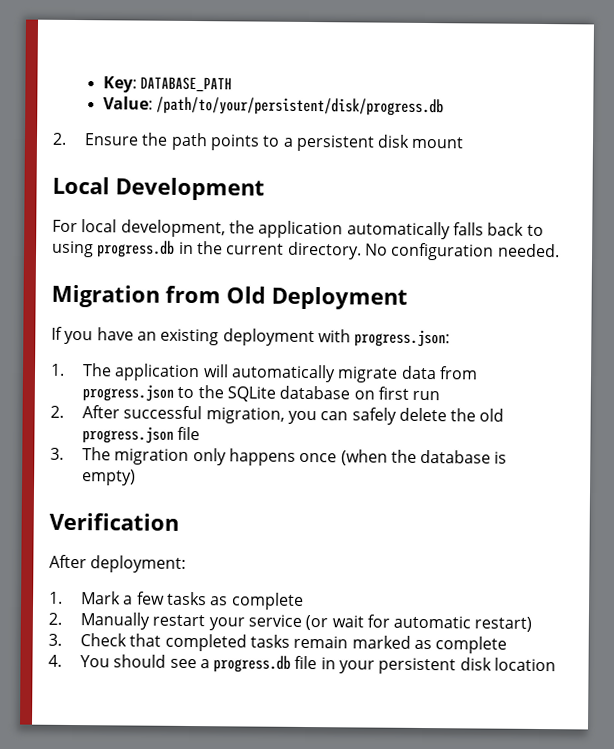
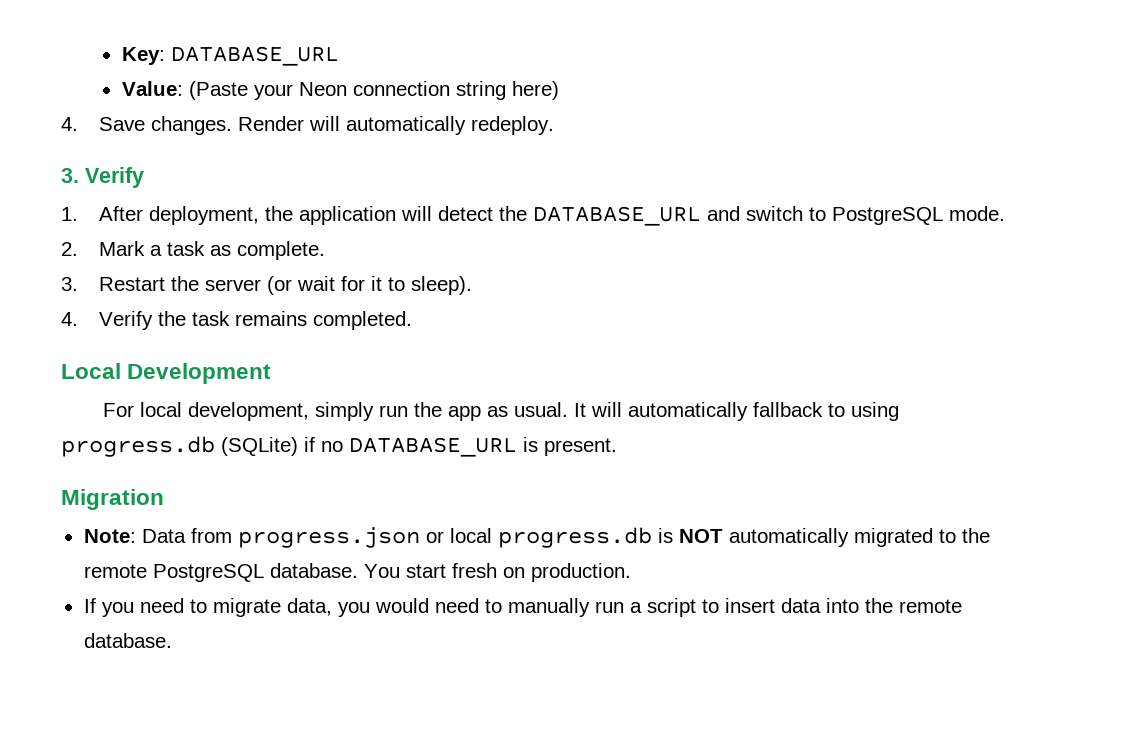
- Key: DATABASE_PATH
+ Key: DATABASE_URL
- Value: /path/to/your/persistent/disk/progress.db
- 2. Ensure the path points to a persistent disk mount
+ Value: (Paste your Neon connection string here)
+ 4. Save changes. Render will automatically redeploy.
+ 3. Verify
+ 1. After deployment, the application will detect the DATABASE_URL and switch to PostgreSQL mode.
+ 2. Mark a task as complete.
+ 3. Restart the server (or wait for it to sleep).
+ 4. Verify the task remains completed.
- For local development, the application automatically falls back to using progress.db in the current directory. No configuration needed.
- Migration from Old Deployment
- If you have an existing deployment with progress.json:
- 1. The application will automatically migrate data from progress.json to the SQLite database on first run
- 2. After successful migration, you can safely delete the old progress.json file
- 3. The migration only happens once (when the database is empty)
- Verification
- After deployment:
- 1. Mark a few tasks as complete
- 2. Manually restart your service (or wait for automatic restart)
- 3. Check that completed tasks remain marked as complete
- 4. You should see a progress.db file in your persistent disk location
+ For local development, simply run the app as usual. It will automatically fallback to using progress.db (SQLite) if no DATABASE_URL is present.
+ Migration
+ Note: Data from progress.json or local progress.db is NOT automatically migrated to the remote PostgreSQL database. You start fresh on production.
+ If you need to migrate data, you would need to manually run a script to insert data into the remote database.

